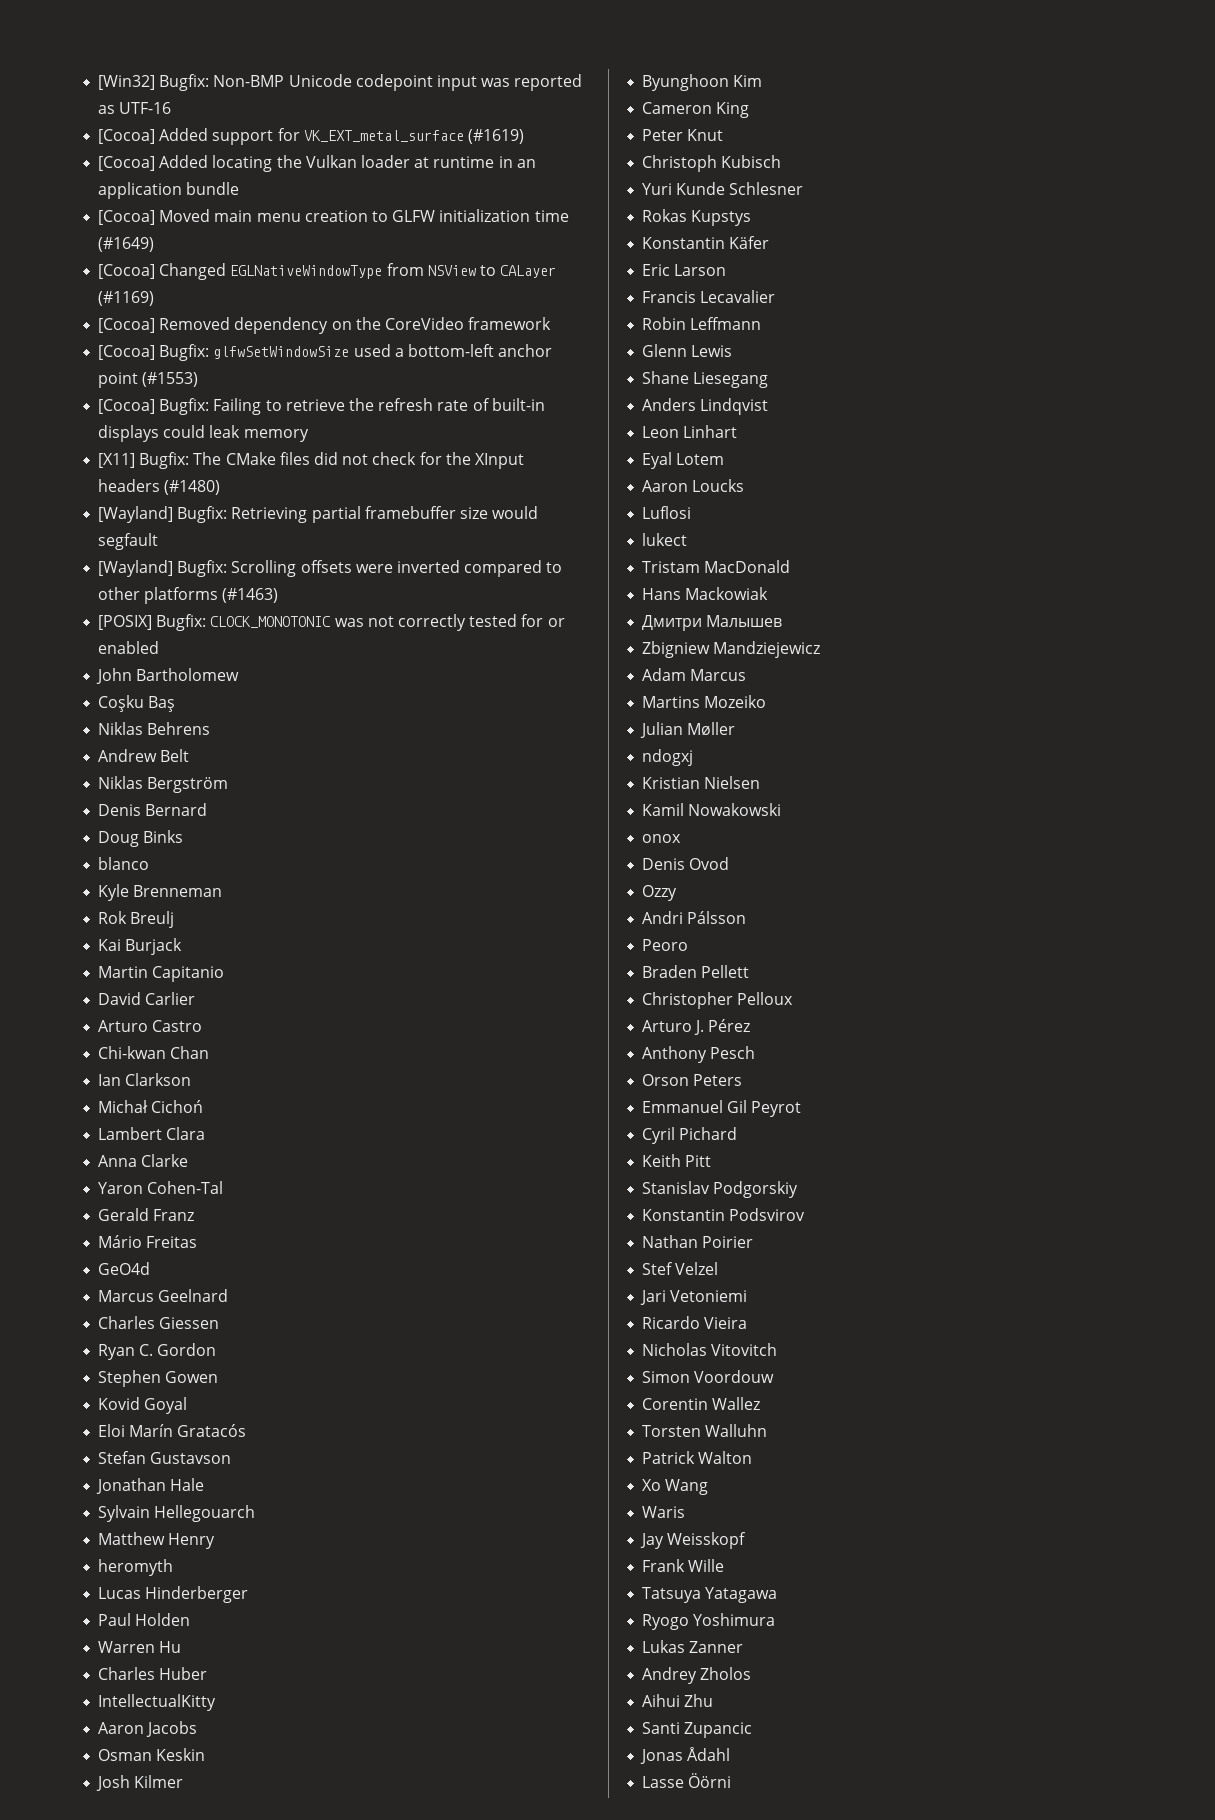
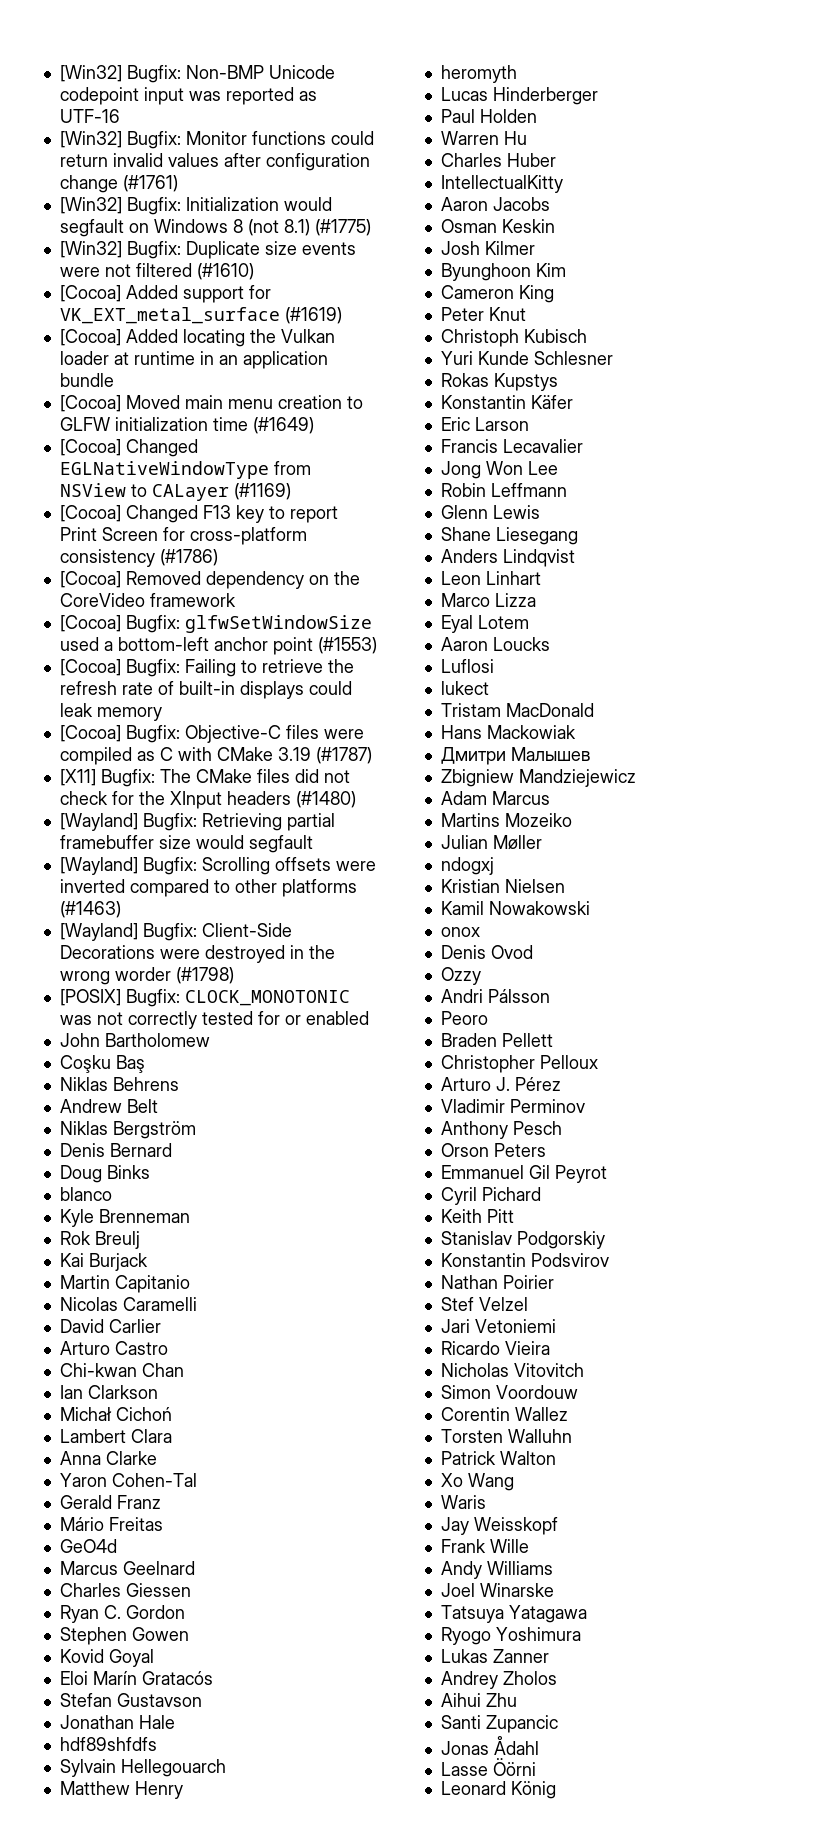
+ [Win32] Bugfix: Monitor functions could return invalid values after configuration change (#1761)
+ [Win32] Bugfix: Initialization would segfault on Windows 8 (not 8.1) (#1775)
+ [Win32] Bugfix: Duplicate size events were not filtered (#1610)
+ [Cocoa] Changed F13 key to report Print Screen for cross-platform consistency (#1786)
+ [Cocoa] Bugfix: Objective-C files were compiled as C with CMake 3.19 (#1787)
+ [Wayland] Bugfix: Client-Side Decorations were destroyed in the wrong worder (#1798)
+ Nicolas Caramelli
+ hdf89shfdfs
+ Jong Won Lee
+ Marco Lizza
+ Vladimir Perminov
+ Andy Williams
+ Joel Winarske
+ Leonard König

